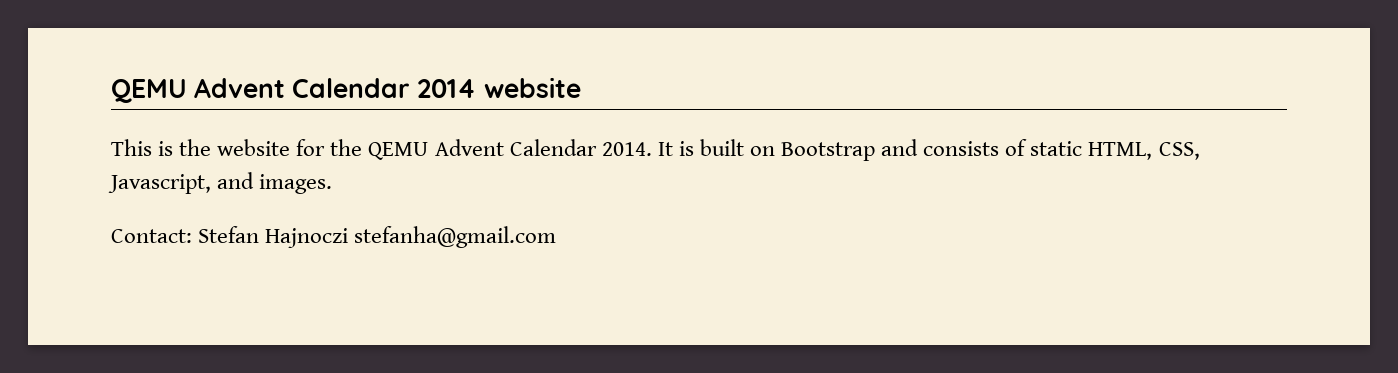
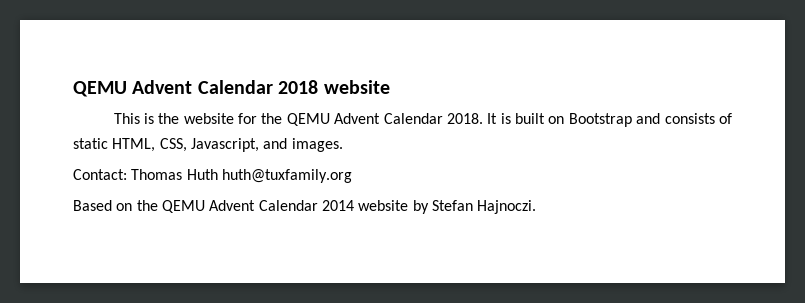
- QEMU Advent Calendar 2014 website
+ QEMU Advent Calendar 2018 website
- This is the website for the QEMU Advent Calendar 2014.
+ This is the website for the QEMU Advent Calendar 2018.
- Contact: Stefan Hajnoczi stefanha@gmail.com
+ Contact: Thomas Huth huth@tuxfamily.org
+ Based on the QEMU Advent Calendar 2014 website by Stefan Hajnoczi.

